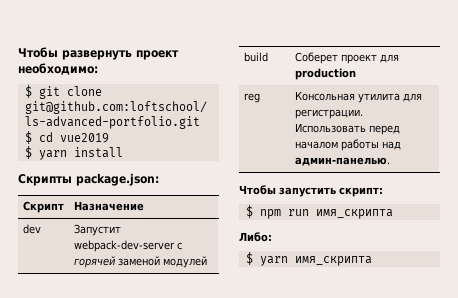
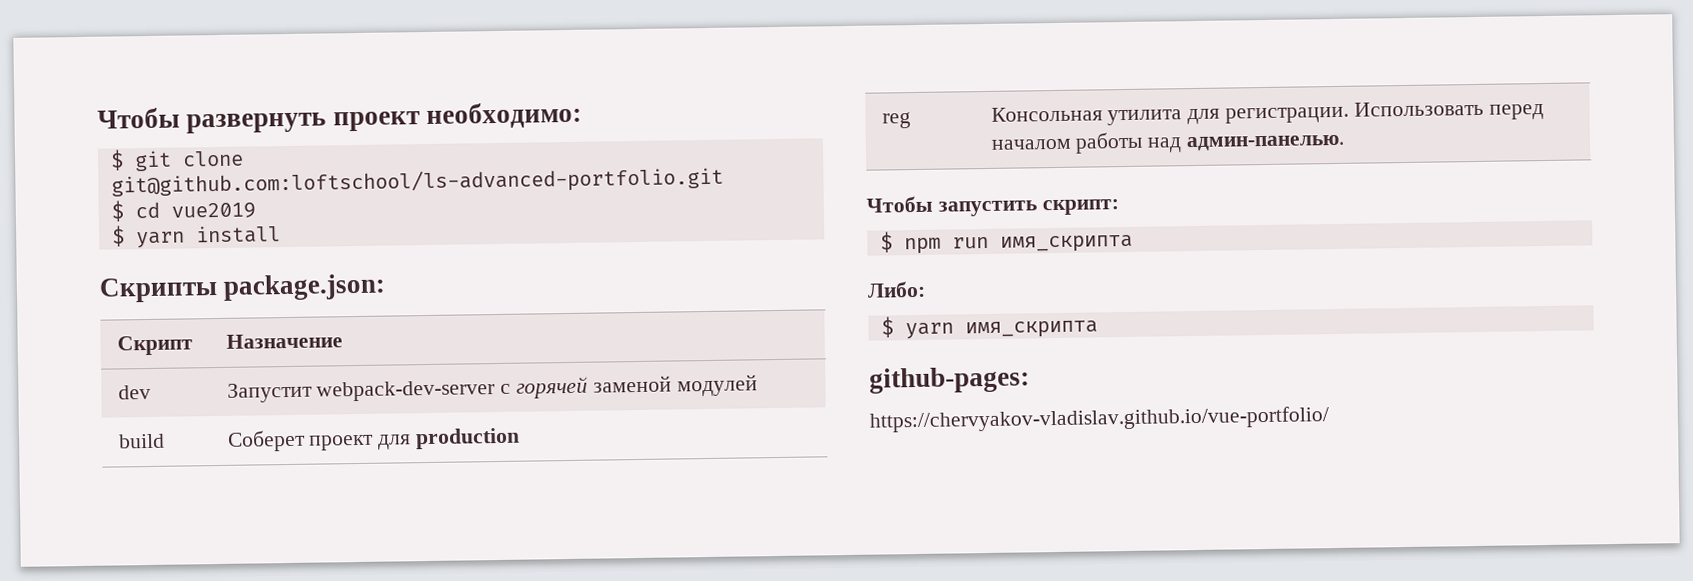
+ github-pages:
+ https://chervyakov-vladislav.github.io/vue-portfolio/

